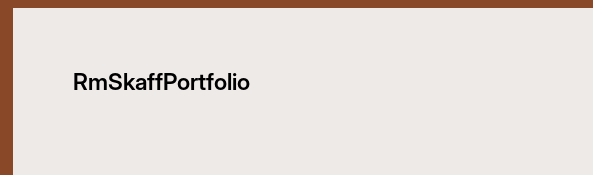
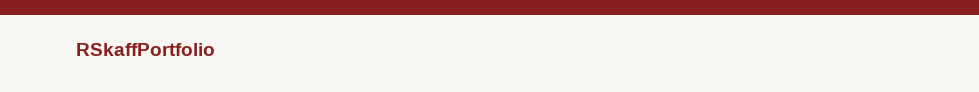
- RmSkaffPortfolio
+ RSkaffPortfolio

